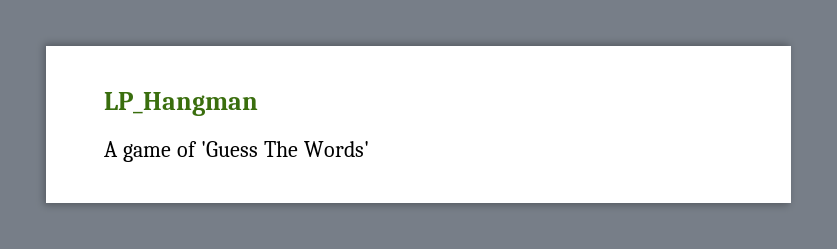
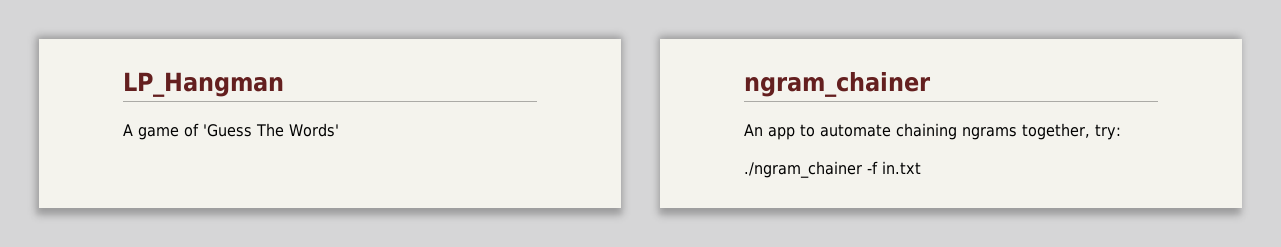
+ ngram_chainer
+ An app to automate chaining ngrams together, try:
+ ./ngram_chainer -f in.txt

